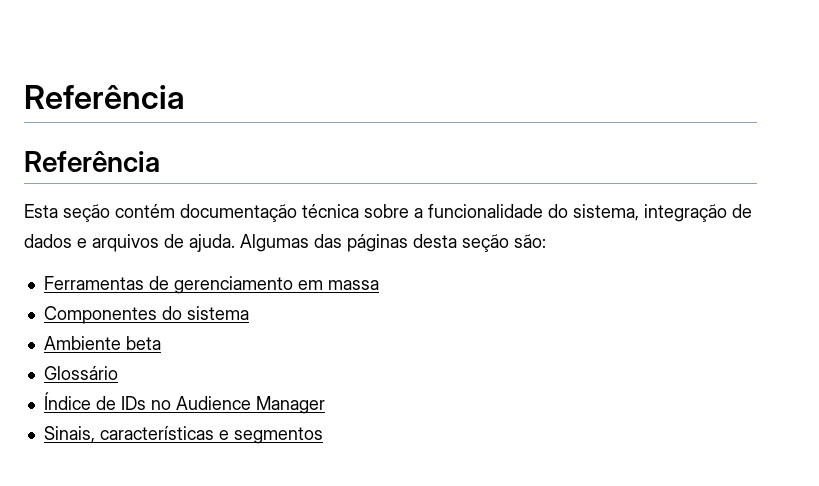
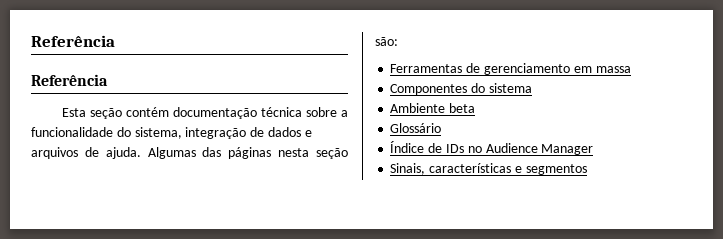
- Algumas das páginas desta seção são:
+ Algumas das páginas nesta seção são:

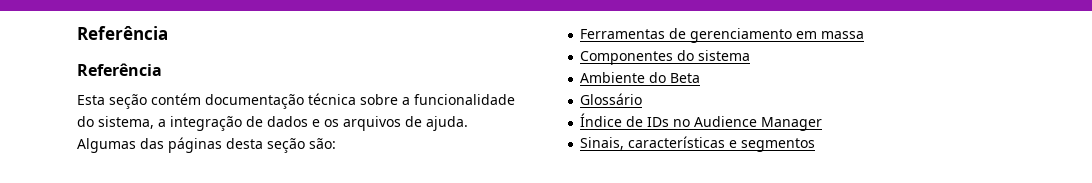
- Esta seção contém documentação técnica sobre a funcionalidade do sistema, integração de dados e arquivos de ajuda.
+ Esta seção contém documentação técnica sobre a funcionalidade do sistema, a integração de dados e os arquivos de ajuda.
- Algumas das páginas nesta seção são:
+ Algumas das páginas desta seção são:
- Ambiente beta
+ Ambiente do Beta

